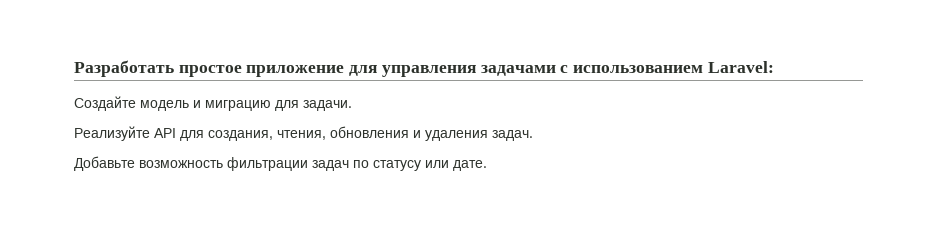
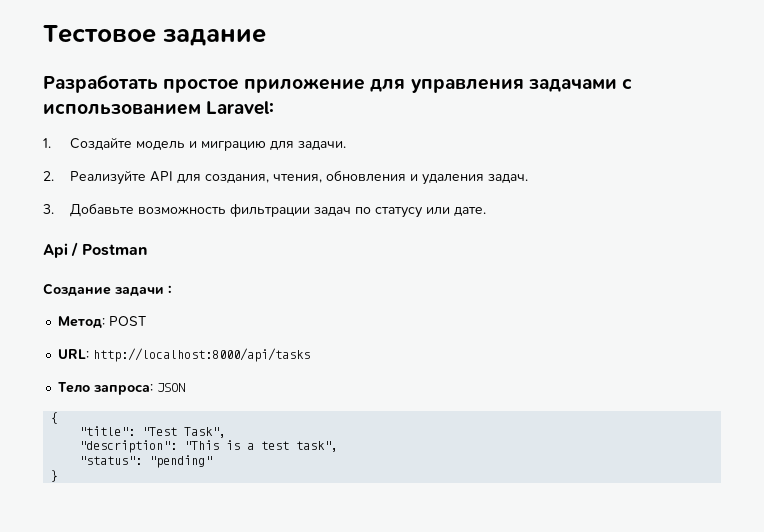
+ Тестовое задание
- Создайте модель и миграцию для задачи.
+ 1. Создайте модель и миграцию для задачи.
- Реализуйте API для создания, чтения, обновления и удаления задач.
+ 2. Реализуйте API для создания, чтения, обновления и удаления задач.
- Добавьте возможность фильтрации задач по статусу или дате.
+ 3. Добавьте возможность фильтрации задач по статусу или дате.
+ Api / Postman
+ Создание задачи :
+ Метод: POST
+ URL: http://localhost:8000/api/tasks
+ Тело запроса: JSON
+ {
+ "title": "Test Task",
+ "description": "This is a test task",
+ "status": "pending"
+ }

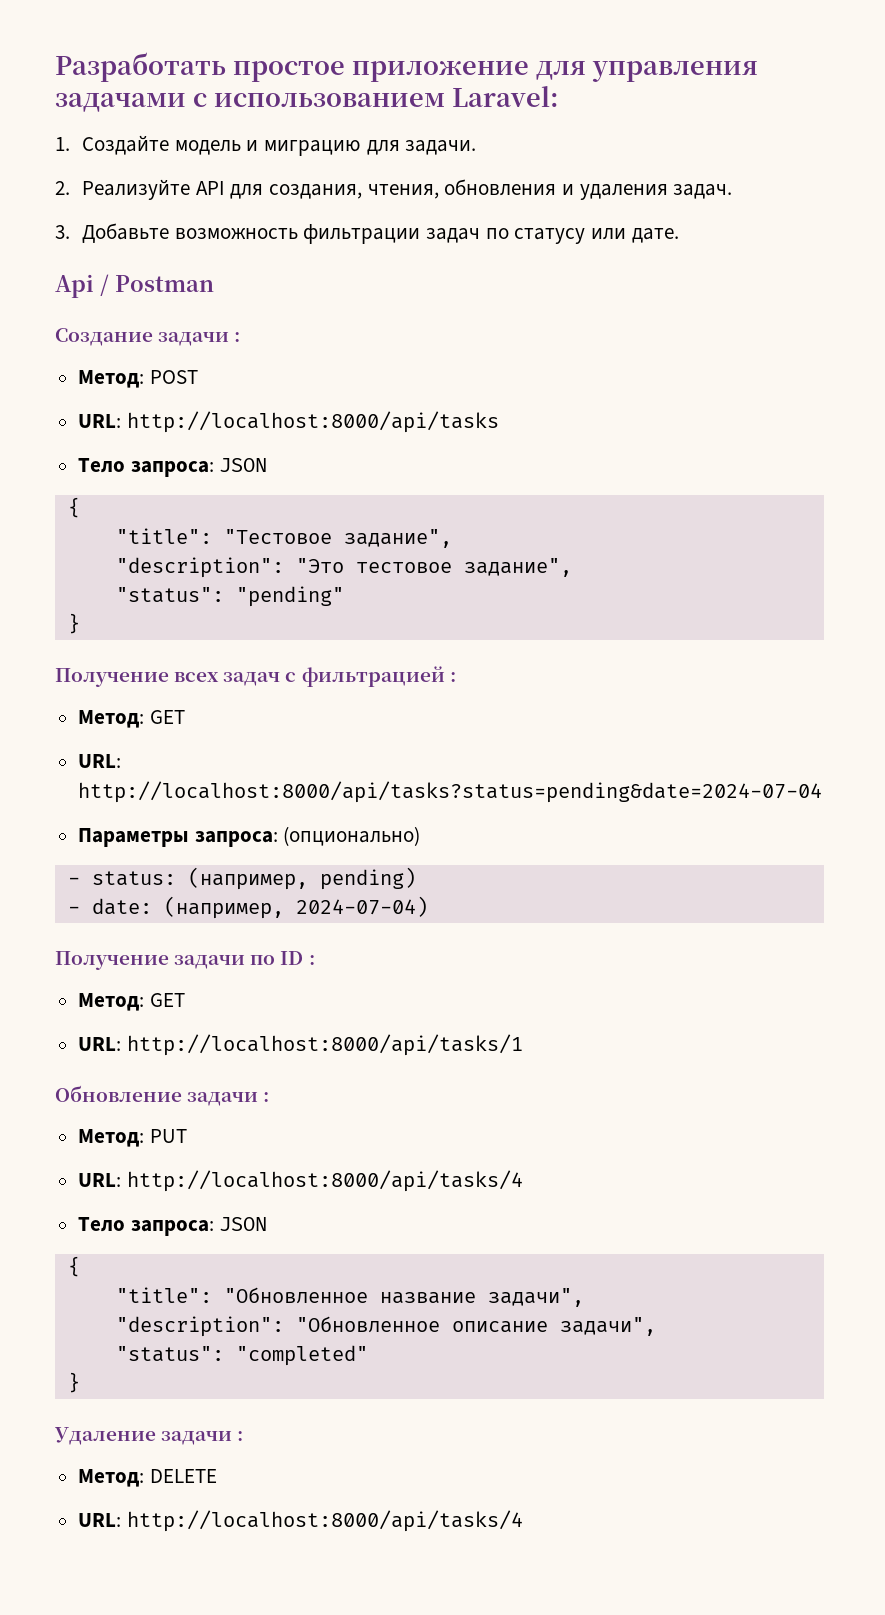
- Тестовое задание
- "title": "Test Task",
- "description": "This is a test task",
+ "title": "Тестовое задание",
+ "description": "Это тестовое задание",
  "status": "pending"
  }
+ Получение всех задач с фильтрацией :
+ Метод: GET
+ URL: http://localhost:8000/api/tasks?status=pending&date=2024-07-04
+ Параметры запроса: (опционально)
+ - status: (например, pending)
+ - date: (например, 2024-07-04)
+ Получение задачи по ID :
+ Метод: GET
+ URL: http://localhost:8000/api/tasks/1
+ Обновление задачи :
+ Метод: PUT
+ URL: http://localhost:8000/api/tasks/4
+ Тело запроса: JSON
+ {
+ "title": "Обновленное название задачи",
+ "description": "Обновленное описание задачи",
+ "status": "completed"
+ }
+ Удаление задачи :
+ Метод: DELETE
+ URL: http://localhost:8000/api/tasks/4

